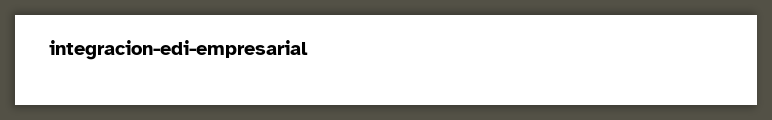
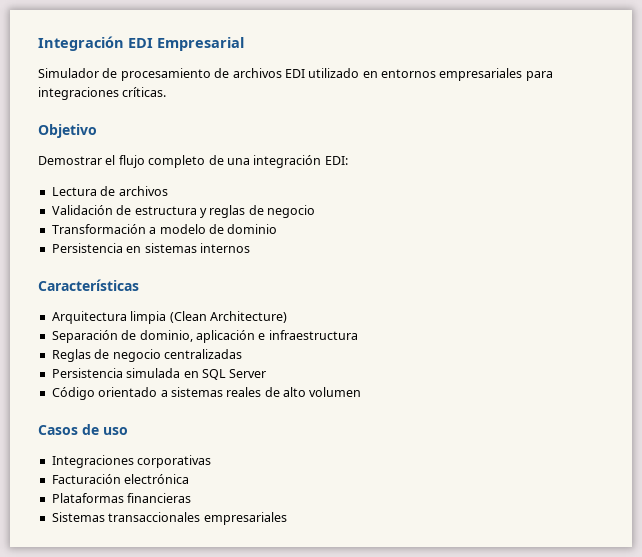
- integracion-edi-empresarial
+ Integración EDI Empresarial
+ Simulador de procesamiento de archivos EDI utilizado en entornos empresariales para integraciones críticas.
+ Objetivo
+ Demostrar el flujo completo de una integración EDI:
+ Lectura de archivos
+ Validación de estructura y reglas de negocio
+ Transformación a modelo de dominio
+ Persistencia en sistemas internos
+ Características
+ Arquitectura limpia (Clean Architecture)
+ Separación de dominio, aplicación e infraestructura
+ Reglas de negocio centralizadas
+ Persistencia simulada en SQL Server
+ Código orientado a sistemas reales de alto volumen
+ Casos de uso
+ Integraciones corporativas
+ Facturación electrónica
+ Plataformas financieras
+ Sistemas transaccionales empresariales

